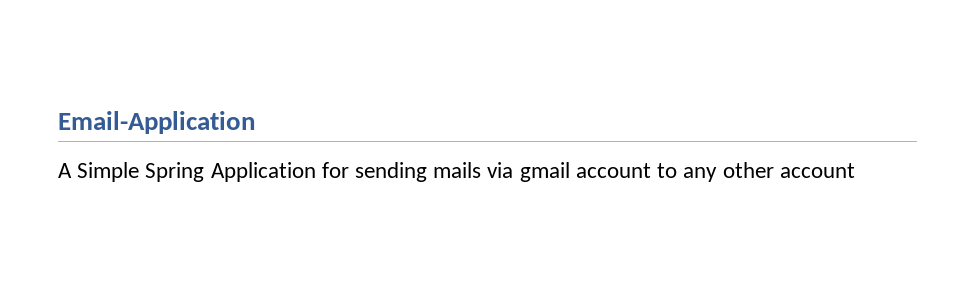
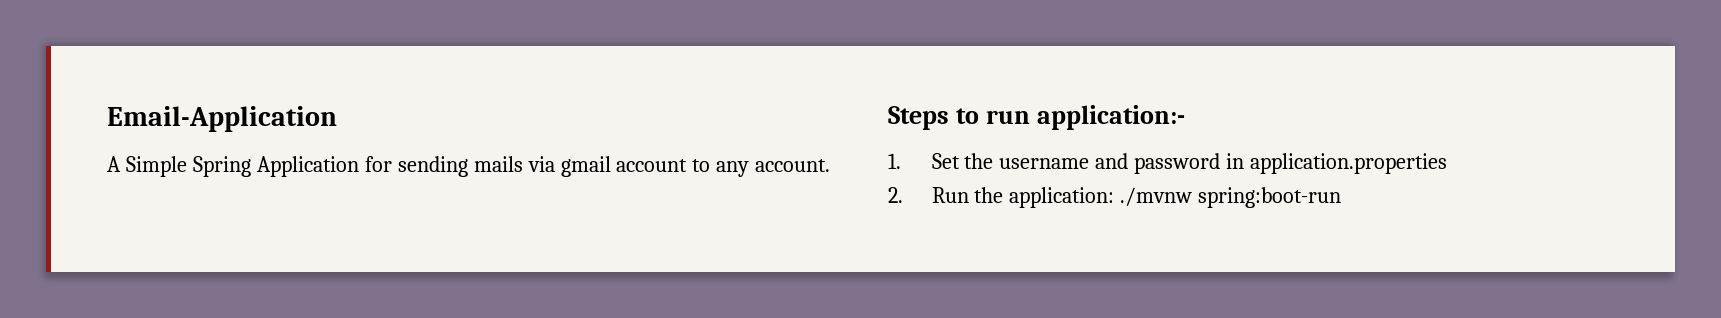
- A Simple Spring Application for sending mails via gmail account to any other account
+ A Simple Spring Application for sending mails via gmail account to any account.
+ Steps to run application:-
+ 1. Set the username and password in application.properties
+ 2. Run the application: ./mvnw spring:boot-run

